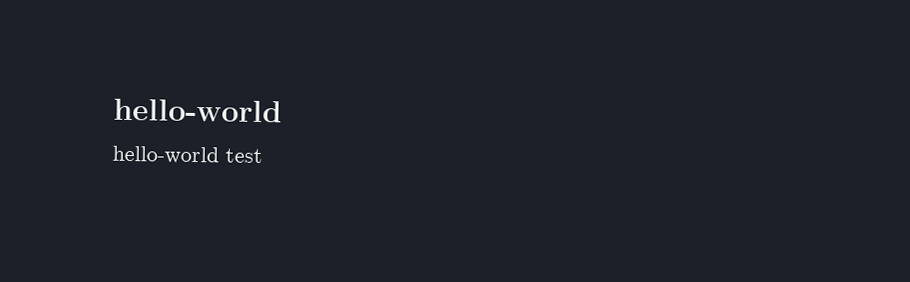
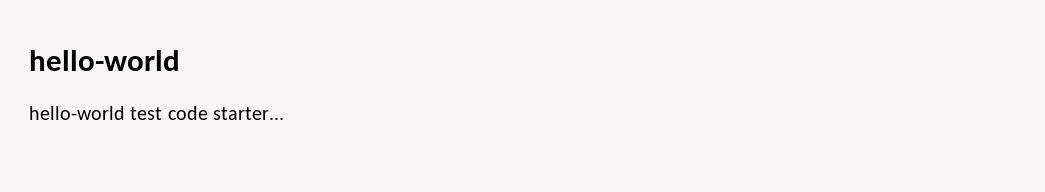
- hello-world test
+ hello-world test code starter...

